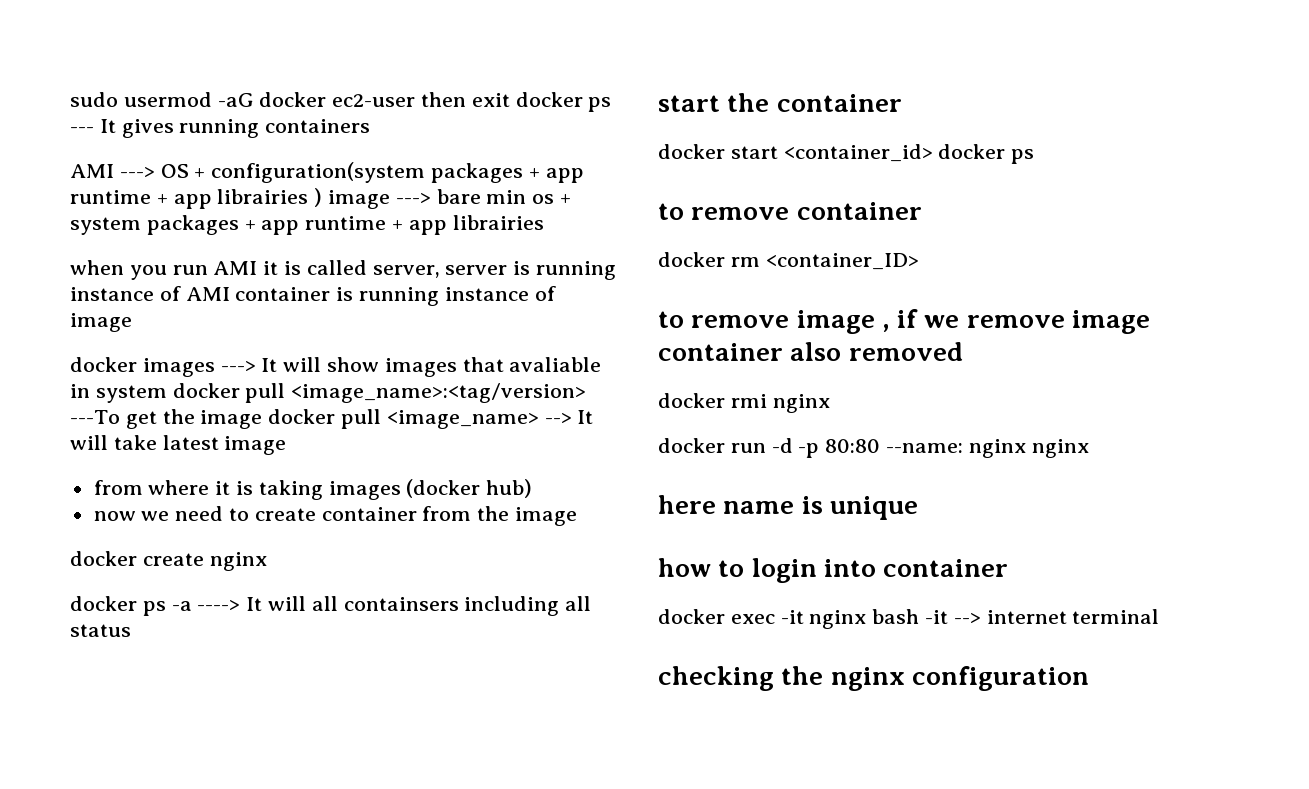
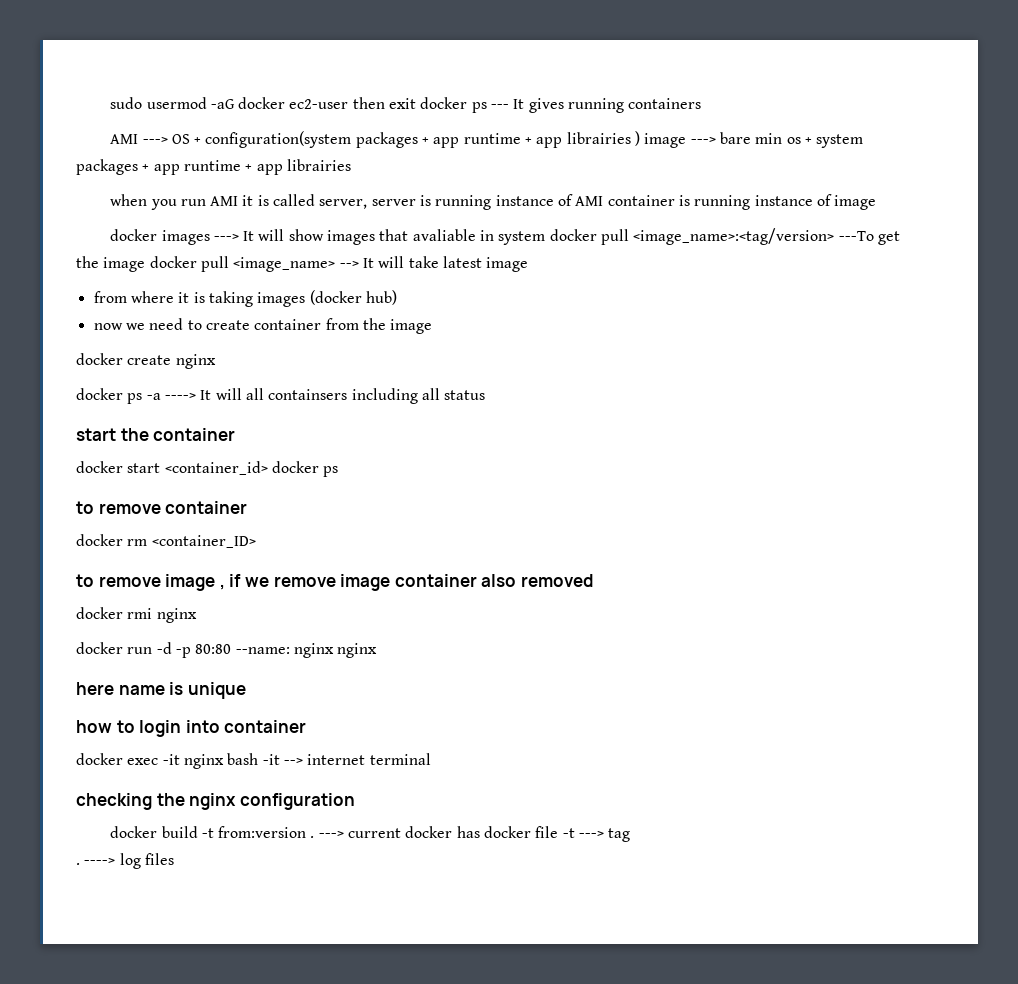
+ docker build -t from:version . ---> current docker has docker file -t ---> tag
+ . ----> log files

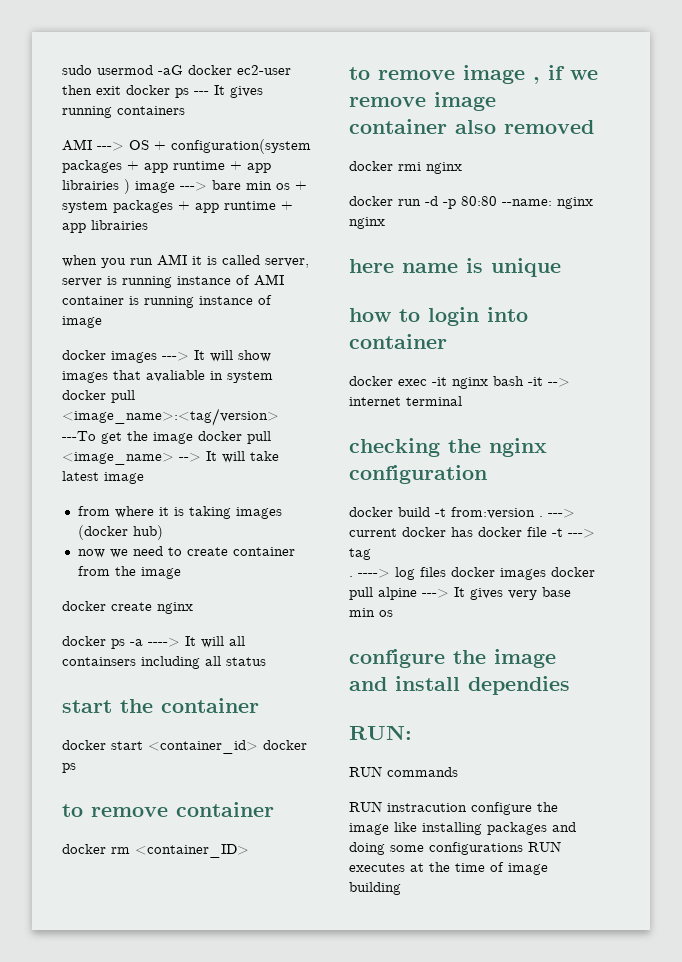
- ----> log files
+ ----> log files docker images docker pull alpine ---> It gives very base min os
+ configure the image and install dependies
+ RUN:
+ RUN commands
+ RUN instracution configure the image like installing packages and doing some configurations RUN executes at the time of image building

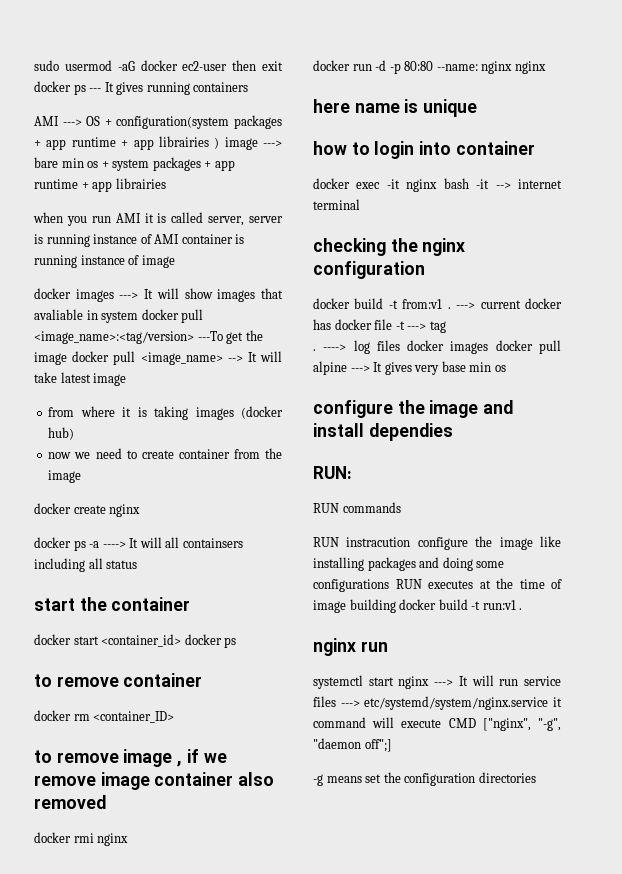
- docker build -t from:version .
+ docker build -t from:v1 .
- RUN instracution configure the image like installing packages and doing some configurations RUN executes at the time of image building
+ RUN instracution configure the image like installing packages and doing some configurations RUN executes at the time of image building docker build -t run:v1 .
+ nginx run
+ systemctl start nginx ---> It will run service files ---> etc/systemd/system/nginx.service it command will execute CMD ["nginx", "-g", "daemon off";]
+ -g means set the configuration directories

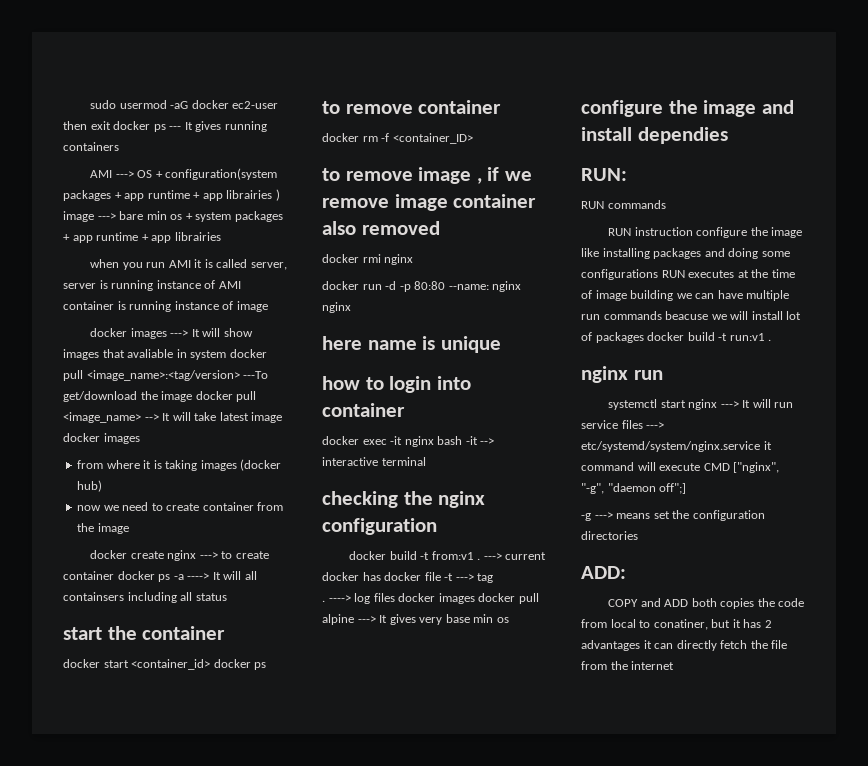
- docker images ---> It will show images that avaliable in system docker pull <image_name>:<tag/version> ---To get the image docker pull <image_name> --> It will take latest image
+ docker images ---> It will show images that avaliable in system docker pull <image_name>:<tag/version> ---To get/download the image docker pull <image_name> --> It will take latest image docker images
- docker create nginx
- docker ps -a ----> It will all containsers including all status
+ docker create nginx ---> to create container docker ps -a ----> It will all containsers including all status
- docker rm <container_ID>
+ docker rm -f <container_ID>
- docker exec -it nginx bash -it --> internet terminal
+ docker exec -it nginx bash -it --> interactive terminal
- RUN instracution configure the image like installing packages and doing some configurations RUN executes at the time of image building docker build -t run:v1 .
+ RUN instruction configure the image like installing packages and doing some configurations RUN executes at the time of image building we can have multiple run commands beacuse we will install lot of packages docker build -t run:v1 .
- -g means set the configuration directories
+ -g ---> means set the configuration directories
+ ADD:
+ COPY and ADD both copies the code from local to conatiner, but it has 2 advantages it can directly fetch the file from the internet

